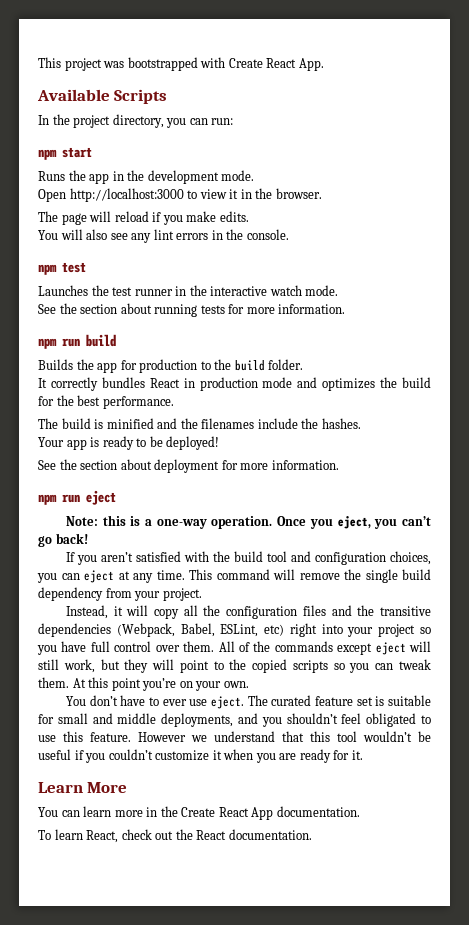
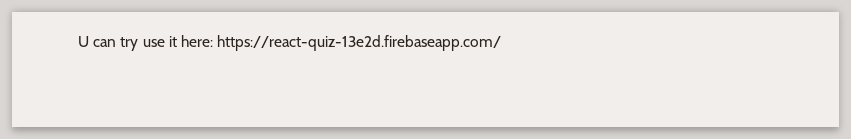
- This project was bootstrapped with Create React App.
- Available Scripts
- In the project directory, you can run:
- npm start
- Runs the app in the development mode.
- Open http://localhost:3000 to view it in the browser.
- The page will reload if you make edits.
- You will also see any lint errors in the console.
- npm test
- Launches the test runner in the interactive watch mode.
- See the section about running tests for more information.
- npm run build
- Builds the app for production to the build folder.
- It correctly bundles React in production mode and optimizes the build for the best performance.
- The build is minified and the filenames include the hashes.
- Your app is ready to be deployed!
- See the section about deployment for more information.
- npm run eject
- Note: this is a one-way operation. Once you eject, you can’t go back!
- If you aren’t satisfied with the build tool and configuration choices, you can eject at any time. This command will remove the single build dependency from your project.
- Instead, it will copy all the configuration files and the transitive dependencies (Webpack, Babel, ESLint, etc) right into your project so you have full control over them. All of the commands except eject will still work, but they will point to the copied scripts so you can tweak them. At this point you’re on your own.
- You don’t have to ever use eject. The curated feature set is suitable for small and middle deployments, and you shouldn’t feel obligated to use this feature. However we understand that this tool wouldn’t be useful if you couldn’t customize it when you are ready for it.
- Learn More
- You can learn more in the Create React App documentation.
- To learn React, check out the React documentation.
+ U can try use it here: https://react-quiz-13e2d.firebaseapp.com/

